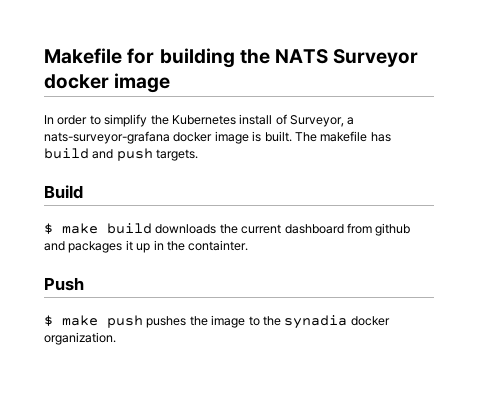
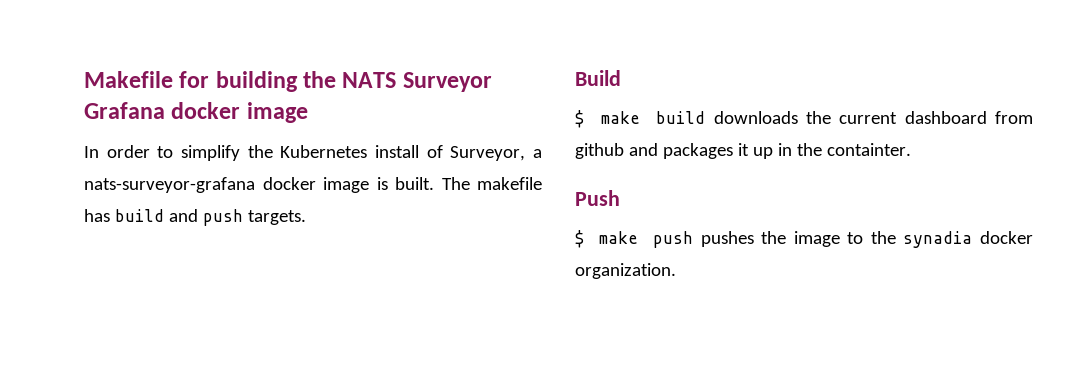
- Makefile for building the NATS Surveyor docker image
+ Makefile for building the NATS Surveyor Grafana docker image

